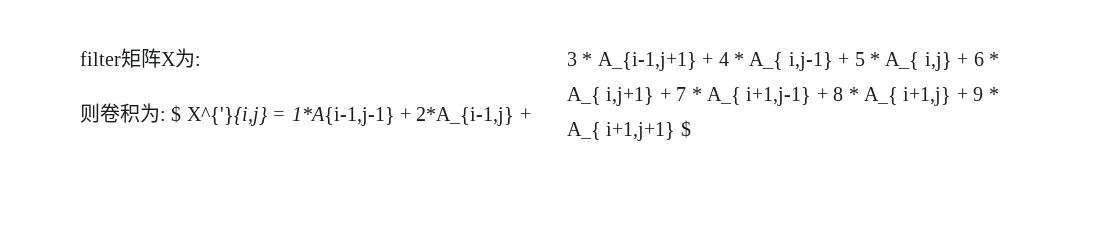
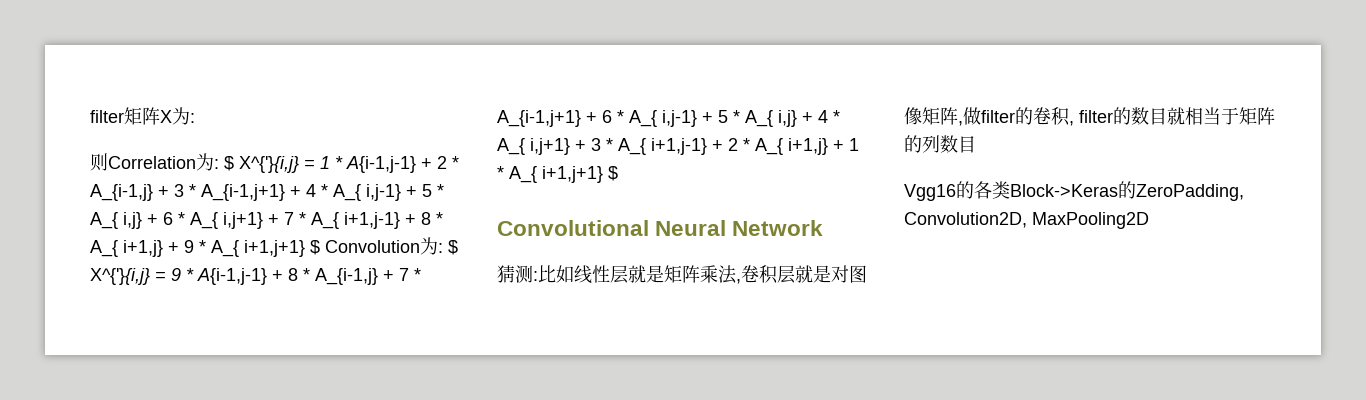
- 则卷积为: $ X^{'}{i,j} = 1*A{i-1,j-1} + 2*A_{i-1,j} + 3 * A_{i-1,j+1} + 4 * A_{ i,j-1} + 5 * A_{ i,j} + 6 * A_{ i,j+1} + 7 * A_{ i+1,j-1} + 8 * A_{ i+1,j} + 9 * A_{ i+1,j+1} $
+ 则Correlation为: $ X^{'}{i,j} = 1 * A{i-1,j-1} + 2 * A_{i-1,j} + 3 * A_{i-1,j+1} + 4 * A_{ i,j-1} + 5 * A_{ i,j} + 6 * A_{ i,j+1} + 7 * A_{ i+1,j-1} + 8 * A_{ i+1,j} + 9 * A_{ i+1,j+1} $ Convolution为: $ X^{'}{i,j} = 9 * A{i-1,j-1} + 8 * A_{i-1,j} + 7 * A_{i-1,j+1} + 6 * A_{ i,j-1} + 5 * A_{ i,j} + 4 * A_{ i,j+1} + 3 * A_{ i+1,j-1} + 2 * A_{ i+1,j} + 1 * A_{ i+1,j+1} $
+ Convolutional Neural Network
+ 猜测:比如线性层就是矩阵乘法,卷积层就是对图像矩阵,做filter的卷积, filter的数目就相当于矩阵的列数目
+ Vgg16的各类Block->Keras的ZeroPadding, Convolution2D, MaxPooling2D

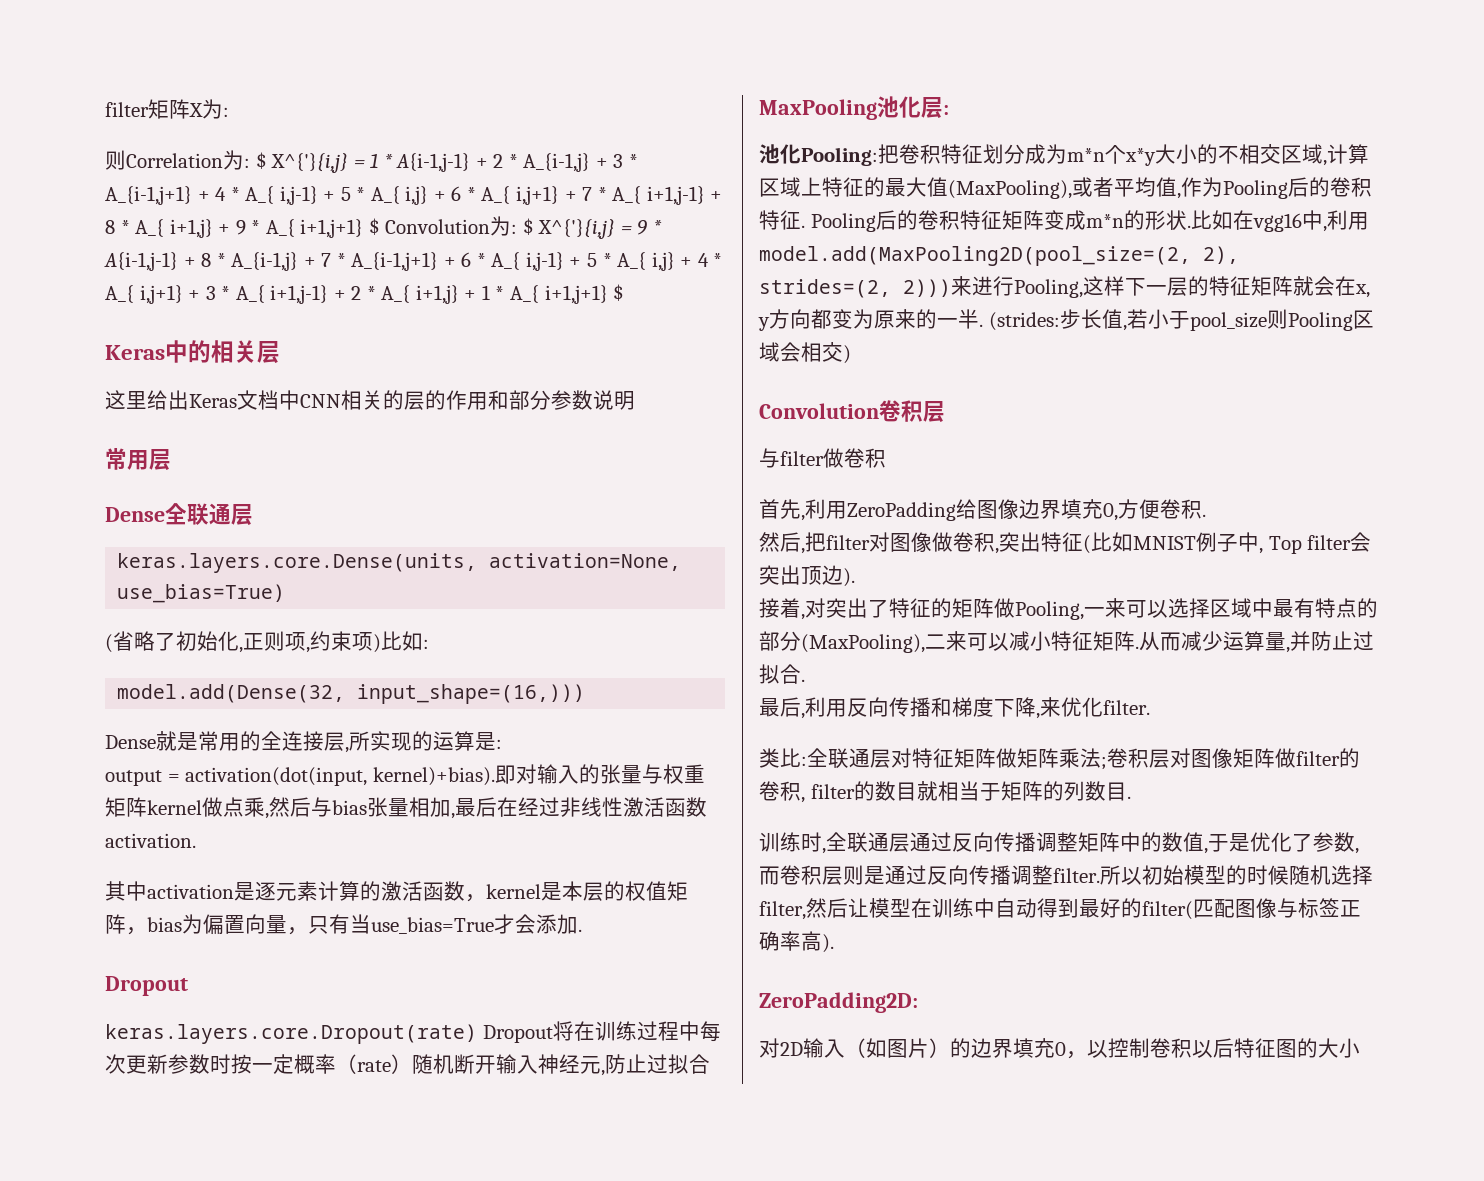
- Convolutional Neural Network
- 猜测:比如线性层就是矩阵乘法,卷积层就是对图像矩阵,做filter的卷积, filter的数目就相当于矩阵的列数目
- Vgg16的各类Block->Keras的ZeroPadding, Convolution2D, MaxPooling2D
+ Keras中的相关层
+ 这里给出Keras文档中CNN相关的层的作用和部分参数说明
+ 常用层
+ Dense全联通层
+ keras.layers.core.Dense(units, activation=None, use_bias=True)
+ (省略了初始化,正则项,约束项)比如:
+ model.add(Dense(32, input_shape=(16,)))
+ Dense就是常用的全连接层,所实现的运算是:
+ output = activation(dot(input, kernel)+bias).即对输入的张量与权重矩阵kernel做点乘,然后与bias张量相加,最后在经过非线性激活函数activation.
+ 其中activation是逐元素计算的激活函数，kernel是本层的权值矩阵，bias为偏置向量，只有当use_bias=True才会添加.
+ Dropout
+ keras.layers.core.Dropout(rate) Dropout将在训练过程中每次更新参数时按一定概率（rate）随机断开输入神经元,防止过拟合
+ MaxPooling池化层:
+ 池化Pooling:把卷积特征划分成为m*n个x*y大小的不相交区域,计算区域上特征的最大值(MaxPooling),或者平均值,作为Pooling后的卷积特征. Pooling后的卷积特征矩阵变成m*n的形状.比如在vgg16中,利用model.add(MaxPooling2D(pool_size=(2, 2), strides=(2, 2)))来进行Pooling,这样下一层的特征矩阵就会在x, y方向都变为原来的一半. (strides:步长值,若小于pool_size则Pooling区域会相交)
+ Convolution卷积层
+ 与filter做卷积
+ 首先,利用ZeroPadding给图像边界填充0,方便卷积.
+ 然后,把filter对图像做卷积,突出特征(比如MNIST例子中, Top filter会突出顶边).
+ 接着,对突出了特征的矩阵做Pooling,一来可以选择区域中最有特点的部分(MaxPooling),二来可以减小特征矩阵.从而减少运算量,并防止过拟合.
+ 最后,利用反向传播和梯度下降,来优化filter.
+ 类比:全联通层对特征矩阵做矩阵乘法;卷积层对图像矩阵做filter的卷积, filter的数目就相当于矩阵的列数目.
+ 训练时,全联通层通过反向传播调整矩阵中的数值,于是优化了参数,而卷积层则是通过反向传播调整filter.所以初始模型的时候随机选择filter,然后让模型在训练中自动得到最好的filter(匹配图像与标签正确率高).
+ ZeroPadding2D:
+ 对2D输入（如图片）的边界填充0，以控制卷积以后特征图的大小

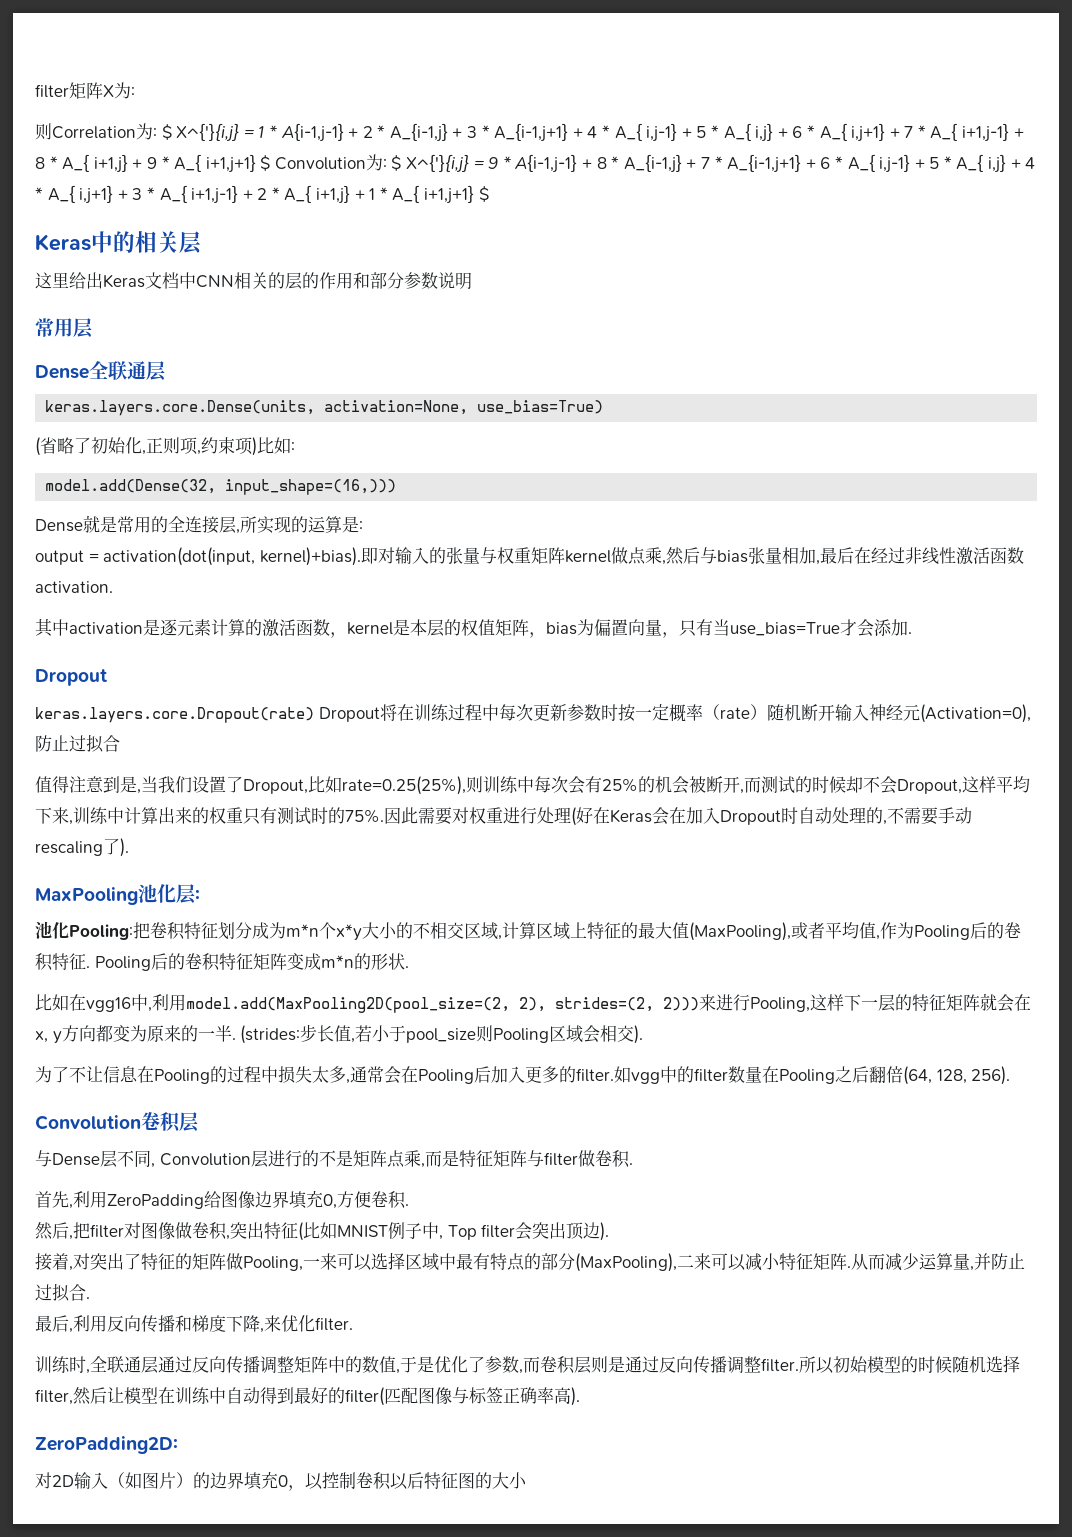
- keras.layers.core.Dropout(rate) Dropout将在训练过程中每次更新参数时按一定概率（rate）随机断开输入神经元,防止过拟合
+ keras.layers.core.Dropout(rate) Dropout将在训练过程中每次更新参数时按一定概率（rate）随机断开输入神经元(Activation=0),防止过拟合
+ 值得注意到是,当我们设置了Dropout,比如rate=0.25(25%),则训练中每次会有25%的机会被断开,而测试的时候却不会Dropout,这样平均下来,训练中计算出来的权重只有测试时的75%.因此需要对权重进行处理(好在Keras会在加入Dropout时自动处理的,不需要手动rescaling了).
- Pooling后的卷积特征矩阵变成m*n的形状.比如在vgg16中,利用model.add(MaxPooling2D(pool_size=(2, 2), strides=(2, 2)))来进行Pooling,这样下一层的特征矩阵就会在x, y方向都变为原来的一半.
+ Pooling后的卷积特征矩阵变成m*n的形状.
+ 比如在vgg16中,利用model.add(MaxPooling2D(pool_size=(2, 2), strides=(2, 2)))来进行Pooling,这样下一层的特征矩阵就会在x, y方向都变为原来的一半.
- (strides:步长值,若小于pool_size则Pooling区域会相交)
+ (strides:步长值,若小于pool_size则Pooling区域会相交).
+ 为了不让信息在Pooling的过程中损失太多,通常会在Pooling后加入更多的filter.如vgg中的filter数量在Pooling之后翻倍(64, 128, 256).
  Convolution卷积层
- 与filter做卷积
+ 与Dense层不同, Convolution层进行的不是矩阵点乘,而是特征矩阵与filter做卷积.
- 类比:全联通层对特征矩阵做矩阵乘法;卷积层对图像矩阵做filter的卷积, filter的数目就相当于矩阵的列数目.

